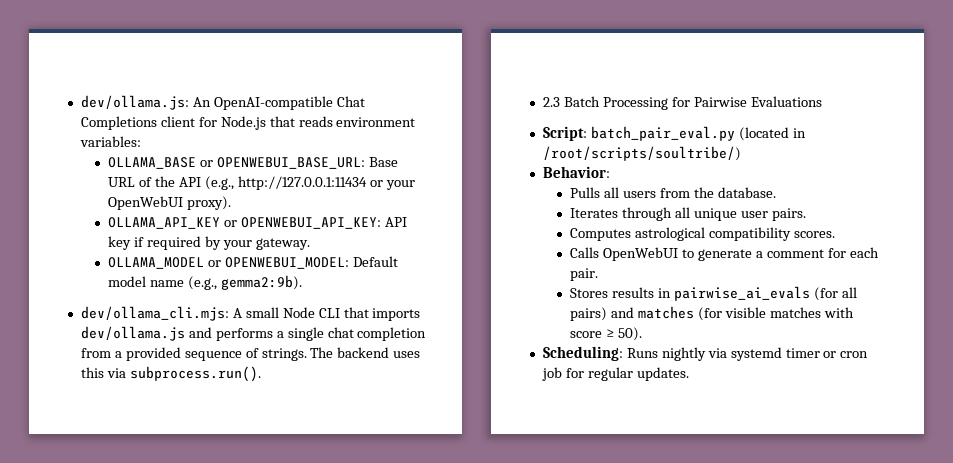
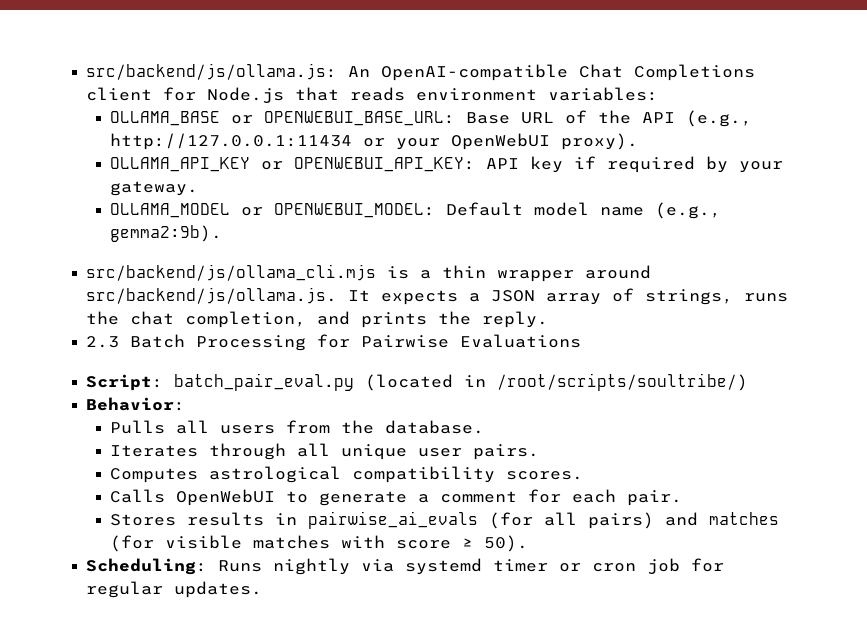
- dev/ollama.js: An OpenAI-compatible Chat Completions client for Node.js that reads environment variables:
+ src/backend/js/ollama.js: An OpenAI-compatible Chat Completions client for Node.js that reads environment variables:
- dev/ollama_cli.mjs: A small Node CLI that imports dev/ollama.js and performs a single chat completion from a provided sequence of strings. The backend uses this via subprocess.run().
+ src/backend/js/ollama_cli.mjs is a thin wrapper around src/backend/js/ollama.js. It expects a JSON array of strings, runs the chat completion, and prints the reply.

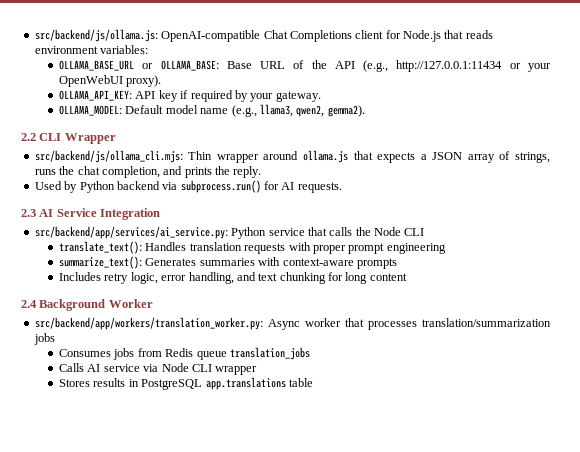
- src/backend/js/ollama.js: An OpenAI-compatible Chat Completions client for Node.js that reads environment variables:
+ src/backend/js/ollama.js: OpenAI-compatible Chat Completions client for Node.js that reads environment variables:
- OLLAMA_BASE or OPENWEBUI_BASE_URL: Base URL of the API (e.g., http://127.0.0.1:11434 or your OpenWebUI proxy).
+ OLLAMA_BASE_URL or OLLAMA_BASE: Base URL of the API (e.g., http://127.0.0.1:11434 or your OpenWebUI proxy).
- OLLAMA_API_KEY or OPENWEBUI_API_KEY: API key if required by your gateway.
+ OLLAMA_API_KEY: API key if required by your gateway.
- OLLAMA_MODEL or OPENWEBUI_MODEL: Default model name (e.g., gemma2:9b).
- src/backend/js/ollama_cli.mjs is a thin wrapper around src/backend/js/ollama.js. It expects a JSON array of strings, runs the chat completion, and prints the reply.
+ OLLAMA_MODEL: Default model name (e.g., llama3, qwen2, gemma2).
+ 2.2 CLI Wrapper
+ src/backend/js/ollama_cli.mjs: Thin wrapper around ollama.js that expects a JSON array of strings, runs the chat completion, and prints the reply.
- 2.3 Batch Processing for Pairwise Evaluations
- Script: batch_pair_eval.py (located in /root/scripts/soultribe/)
- Behavior:
- Pulls all users from the database.
- Iterates through all unique user pairs.
- Computes astrological compatibility scores.
- Calls OpenWebUI to generate a comment for each pair.
- Stores results in pairwise_ai_evals (for all pairs) and matches (for visible matches with score ≥ 50).
- Scheduling: Runs nightly via systemd timer or cron job for regular updates.
+ Used by Python backend via subprocess.run() for AI requests.
+ 2.3 AI Service Integration
+ src/backend/app/services/ai_service.py: Python service that calls the Node CLI
+ translate_text(): Handles translation requests with proper prompt engineering
+ summarize_text(): Generates summaries with context-aware prompts
+ Includes retry logic, error handling, and text chunking for long content
+ 2.4 Background Worker
+ src/backend/app/workers/translation_worker.py: Async worker that processes translation/summarization jobs
+ Consumes jobs from Redis queue translation_jobs
+ Calls AI service via Node CLI wrapper
+ Stores results in PostgreSQL app.translations table

